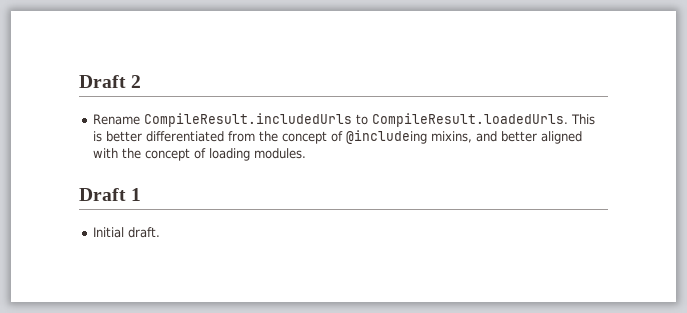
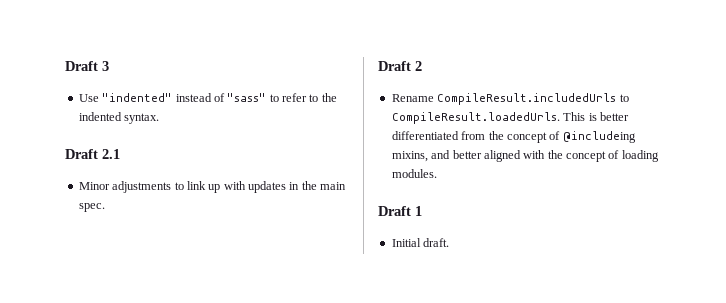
+ Draft 3
+ Use "indented" instead of "sass" to refer to the indented syntax.
+ Draft 2.1
+ Minor adjustments to link up with updates in the main spec.

